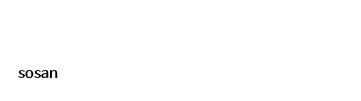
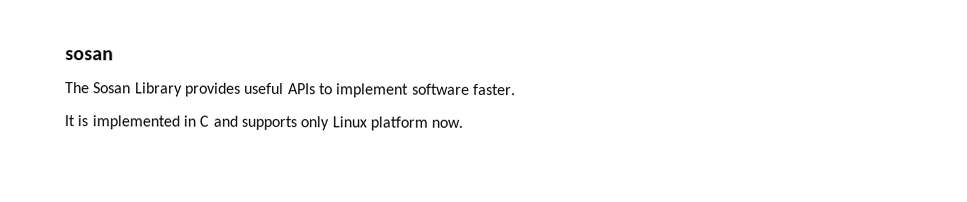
+ The Sosan Library provides useful APIs to implement software faster.
+ It is implemented in C and supports only Linux platform now.

